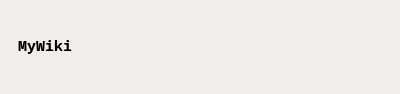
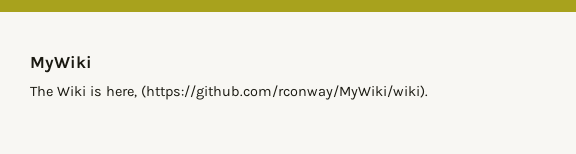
+ The Wiki is here, (https://github.com/rconway/MyWiki/wiki).

